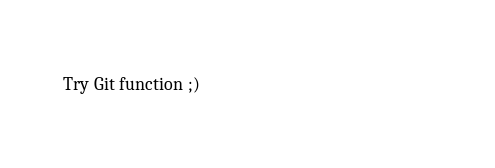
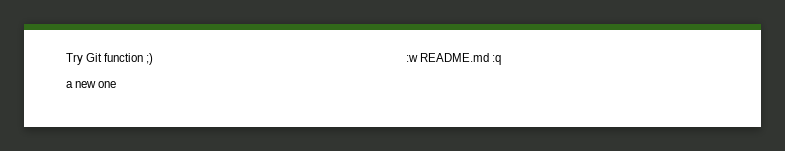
+ a new one
+ :w README.md :q

